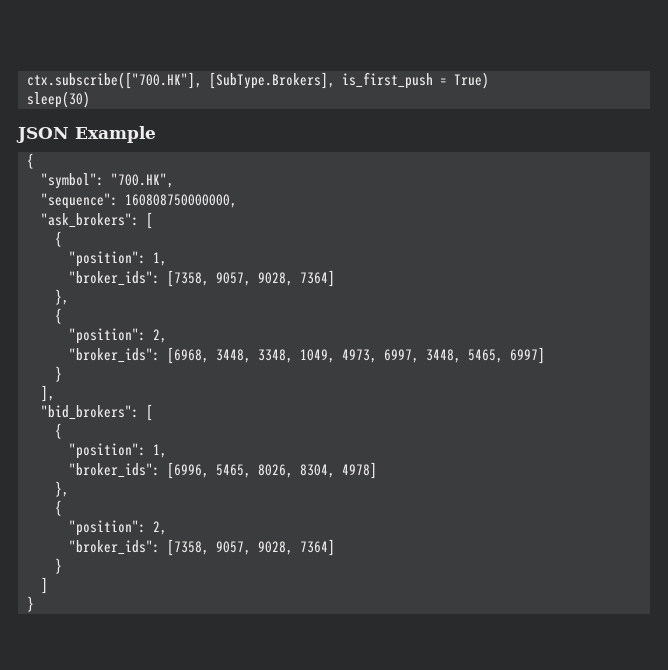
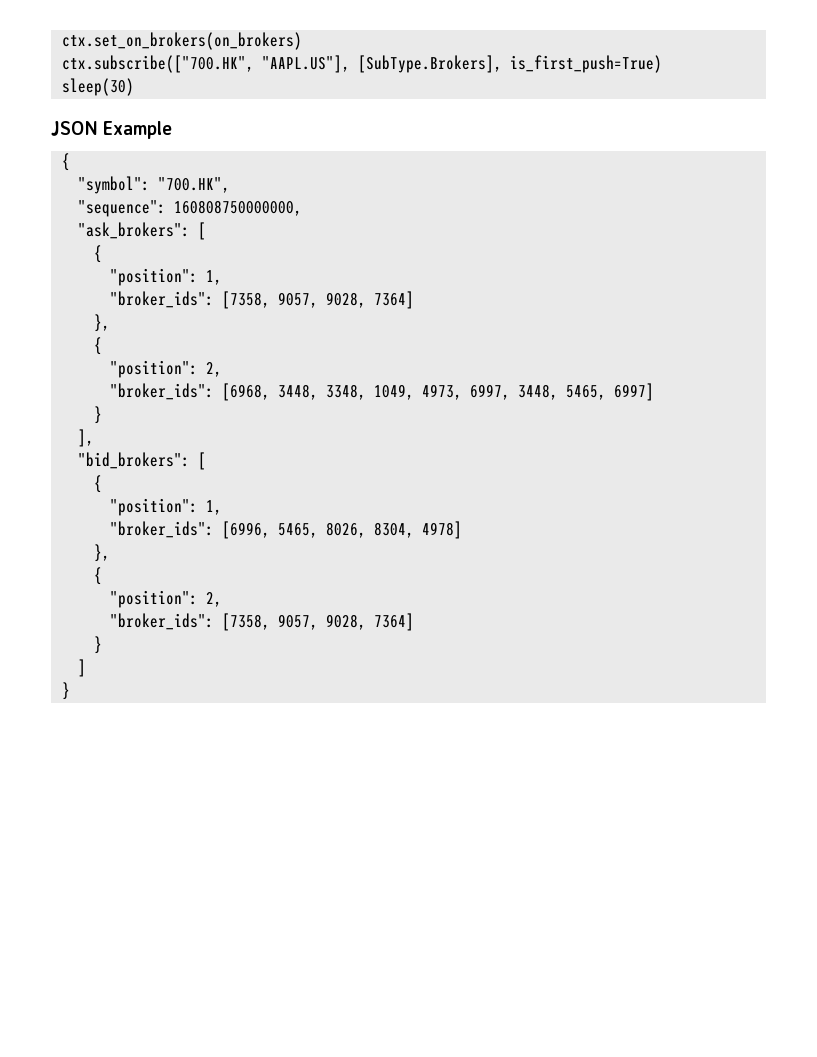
- ctx.subscribe(["700.HK"], [SubType.Brokers], is_first_push = True)
+ ctx.set_on_brokers(on_brokers)
+ ctx.subscribe(["700.HK", "AAPL.US"], [SubType.Brokers], is_first_push=True)

